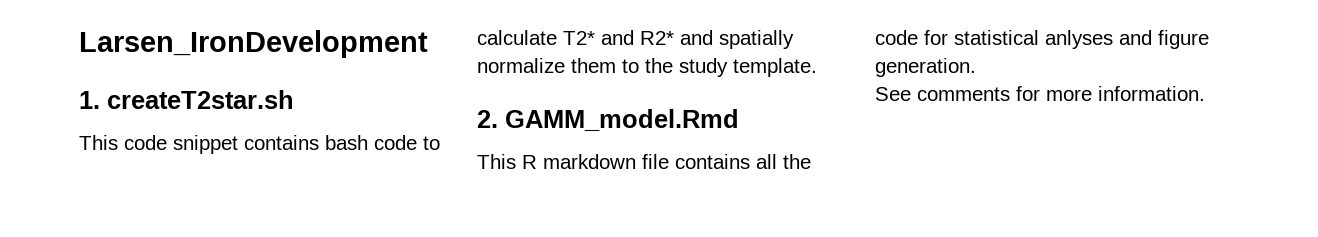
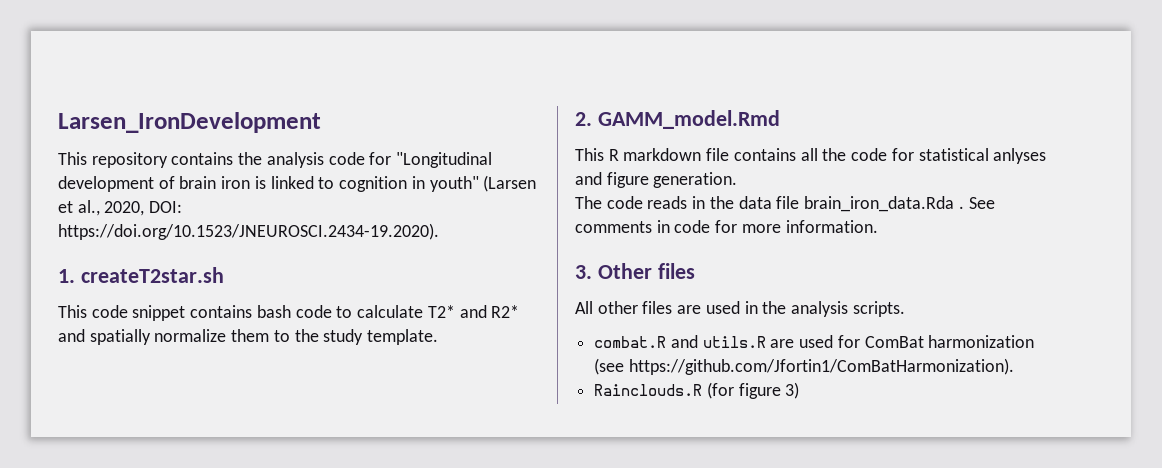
+ This repository contains the analysis code for "Longitudinal development of brain iron is linked to cognition in youth" (Larsen et al., 2020, DOI: https://doi.org/10.1523/JNEUROSCI.2434-19.2020).
- See comments for more information.
+ The code reads in the data file brain_iron_data.Rda . See comments in code for more information.
+ 3. Other files
+ All other files are used in the analysis scripts.
+ combat.R and utils.R are used for ComBat harmonization (see https://github.com/Jfortin1/ComBatHarmonization).
+ Rainclouds.R (for figure 3)

